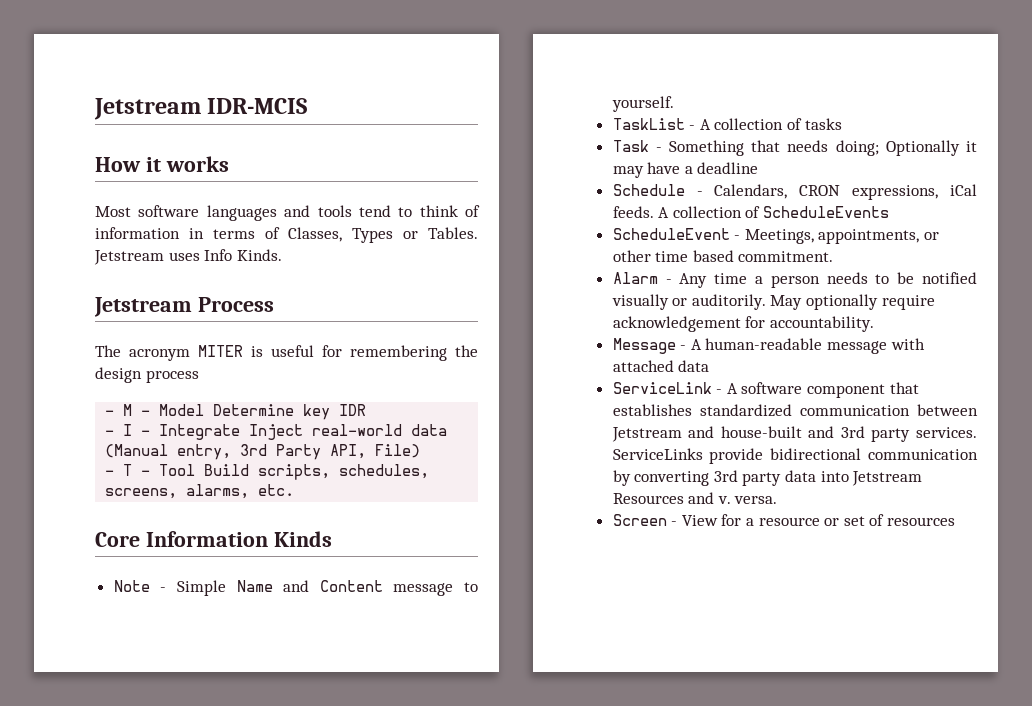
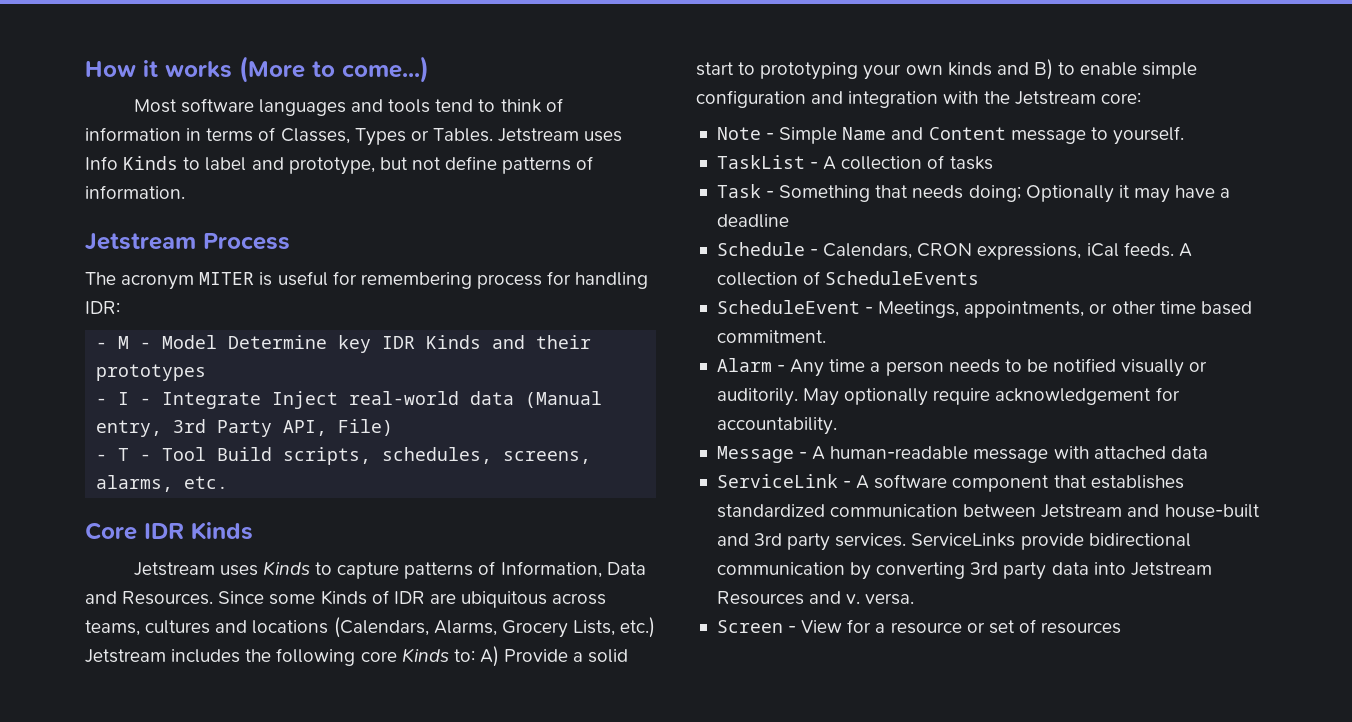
- Jetstream IDR-MCIS
- How it works
+ How it works (More to come...)
- Jetstream uses Info Kinds.
+ Jetstream uses Info Kinds to label and prototype, but not define patterns of information.
- The acronym MITER is useful for remembering the design process
+ The acronym MITER is useful for remembering process for handling IDR:
- - M - Model Determine key IDR
+ - M - Model Determine key IDR Kinds and their prototypes
- Core Information Kinds
+ Core IDR Kinds
+ Jetstream uses Kinds to capture patterns of Information, Data and Resources. Since some Kinds of IDR are ubiquitous across teams, cultures and locations (Calendars, Alarms, Grocery Lists, etc.) Jetstream includes the following core Kinds to: A) Provide a solid start to prototyping your own kinds and B) to enable simple configuration and integration with the Jetstream core:

